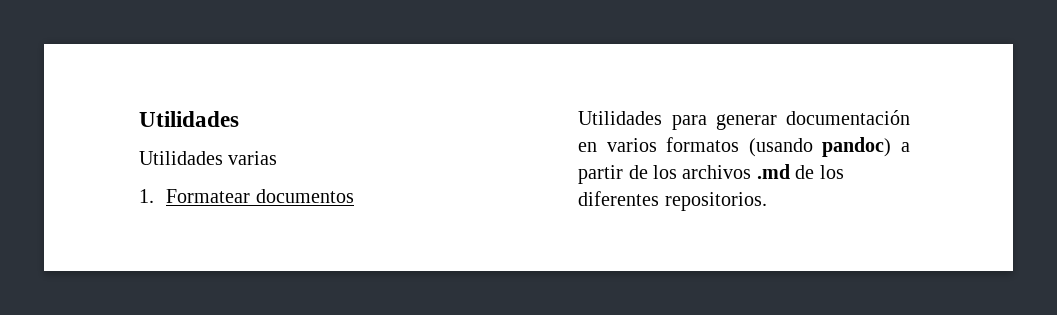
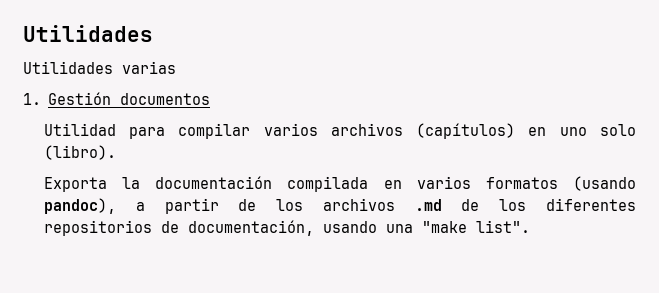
- 1. Formatear documentos
+ 1. Gestión documentos
- Utilidades para generar documentación en varios formatos (usando pandoc) a partir de los archivos .md de los diferentes repositorios.
+ Utilidad para compilar varios archivos (capítulos) en uno solo (libro).
+ Exporta la documentación compilada en varios formatos (usando pandoc), a partir de los archivos .md de los diferentes repositorios de documentación, usando una "make list".

